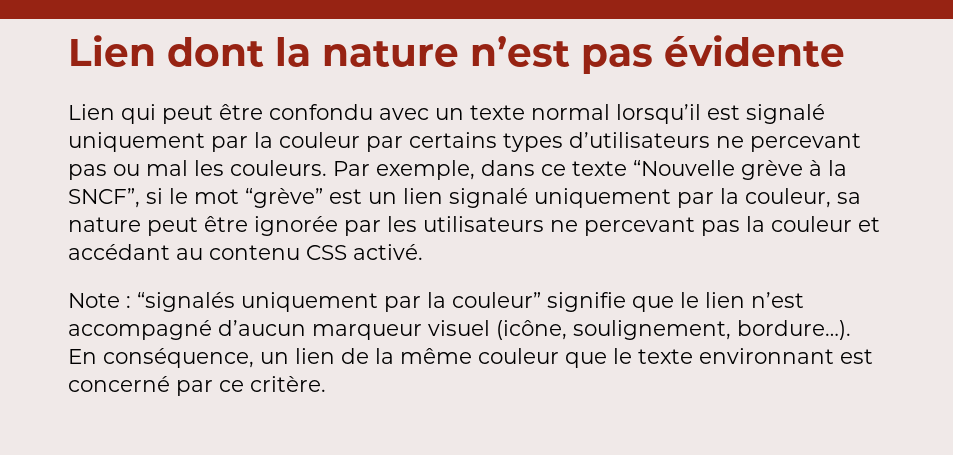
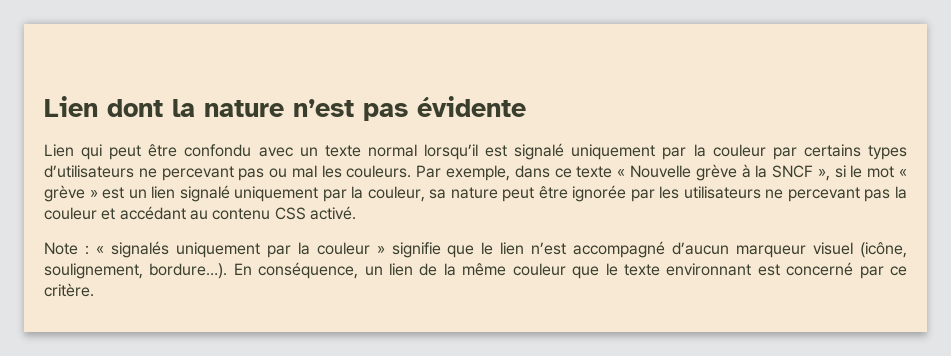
- Par exemple, dans ce texte “Nouvelle grève à la SNCF”, si le mot “grève” est un lien signalé uniquement par la couleur, sa nature peut être ignorée par les utilisateurs ne percevant pas la couleur et accédant au contenu CSS activé.
+ Par exemple, dans ce texte « Nouvelle grève à la SNCF », si le mot « grève » est un lien signalé uniquement par la couleur, sa nature peut être ignorée par les utilisateurs ne percevant pas la couleur et accédant au contenu CSS activé.
- Note : “signalés uniquement par la couleur” signifie que le lien n’est accompagné d’aucun marqueur visuel (icône, soulignement, bordure…).
+ Note : « signalés uniquement par la couleur » signifie que le lien n’est accompagné d’aucun marqueur visuel (icône, soulignement, bordure…).

